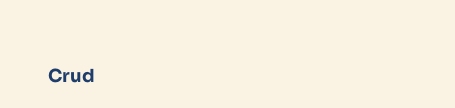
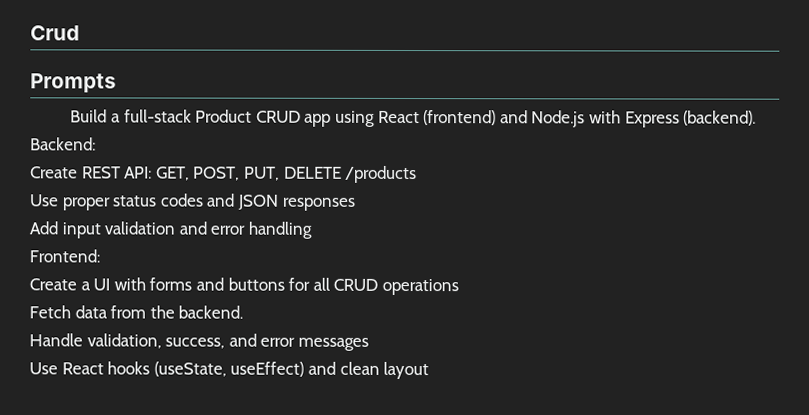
+ Prompts
+ Build a full-stack Product CRUD app using React (frontend) and Node.js with Express (backend).
+ Backend:
+ Create REST API: GET, POST, PUT, DELETE /products
+ Use proper status codes and JSON responses
+ Add input validation and error handling
+ Frontend:
+ Create a UI with forms and buttons for all CRUD operations
+ Fetch data from the backend.
+ Handle validation, success, and error messages
+ Use React hooks (useState, useEffect) and clean layout

